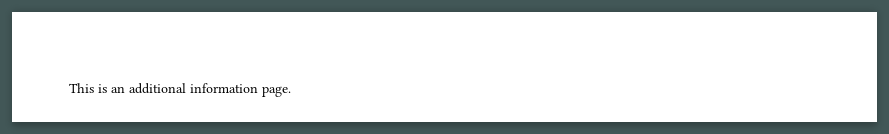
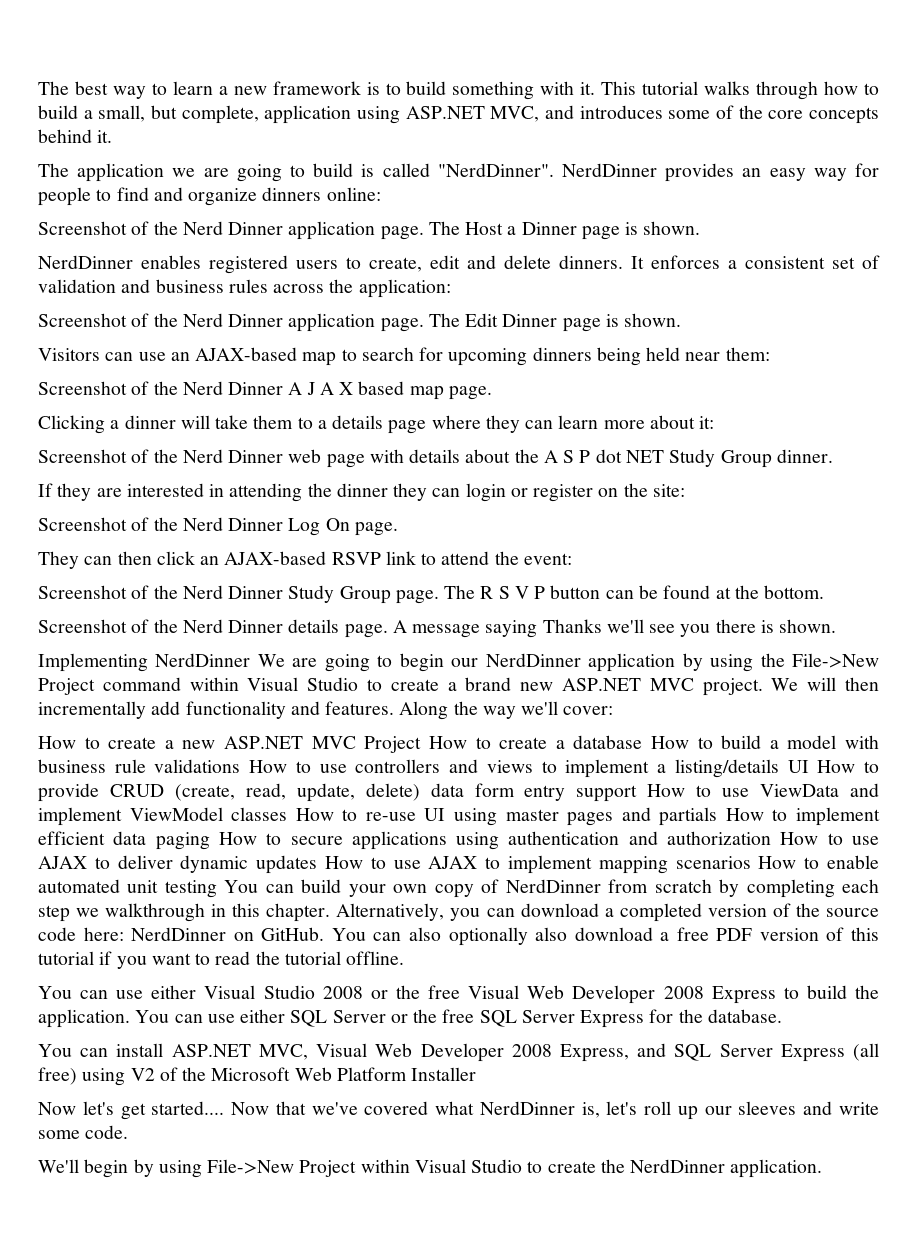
- This is an additional information page.
+ The best way to learn a new framework is to build something with it. This tutorial walks through how to build a small, but complete, application using ASP.NET MVC, and introduces some of the core concepts behind it.
+ The application we are going to build is called "NerdDinner". NerdDinner provides an easy way for people to find and organize dinners online:
+ Screenshot of the Nerd Dinner application page. The Host a Dinner page is shown.
+ NerdDinner enables registered users to create, edit and delete dinners. It enforces a consistent set of validation and business rules across the application:
+ Screenshot of the Nerd Dinner application page. The Edit Dinner page is shown.
+ Visitors can use an AJAX-based map to search for upcoming dinners being held near them:
+ Screenshot of the Nerd Dinner A J A X based map page.
+ Clicking a dinner will take them to a details page where they can learn more about it:
+ Screenshot of the Nerd Dinner web page with details about the A S P dot NET Study Group dinner.
+ If they are interested in attending the dinner they can login or register on the site:
+ Screenshot of the Nerd Dinner Log On page.
+ They can then click an AJAX-based RSVP link to attend the event:
+ Screenshot of the Nerd Dinner Study Group page. The R S V P button can be found at the bottom.
+ Screenshot of the Nerd Dinner details page. A message saying Thanks we'll see you there is shown.
+ Implementing NerdDinner We are going to begin our NerdDinner application by using the File->New Project command within Visual Studio to create a brand new ASP.NET MVC project. We will then incrementally add functionality and features. Along the way we'll cover:
+ How to create a new ASP.NET MVC Project How to create a database How to build a model with business rule validations How to use controllers and views to implement a listing/details UI How to provide CRUD (create, read, update, delete) data form entry support How to use ViewData and implement ViewModel classes How to re-use UI using master pages and partials How to implement efficient data paging How to secure applications using authentication and authorization How to use AJAX to deliver dynamic updates How to use AJAX to implement mapping scenarios How to enable automated unit testing You can build your own copy of NerdDinner from scratch by completing each step we walkthrough in this chapter. Alternatively, you can download a completed version of the source code here: NerdDinner on GitHub. You can also optionally also download a free PDF version of this tutorial if you want to read the tutorial offline.
+ You can use either Visual Studio 2008 or the free Visual Web Developer 2008 Express to build the application. You can use either SQL Server or the free SQL Server Express for the database.
+ You can install ASP.NET MVC, Visual Web Developer 2008 Express, and SQL Server Express (all free) using V2 of the Microsoft Web Platform Installer
+ Now let's get started.... Now that we've covered what NerdDinner is, let's roll up our sleeves and write some code.
+ We'll begin by using File->New Project within Visual Studio to create the NerdDinner application.

